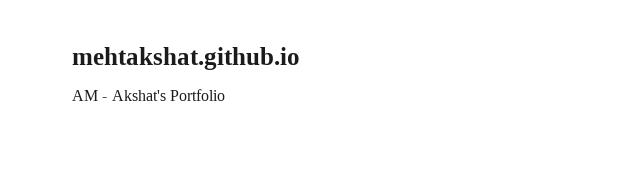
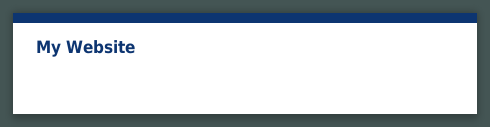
- mehtakshat.github.io
- AM - Akshat's Portfolio
+ My Website

